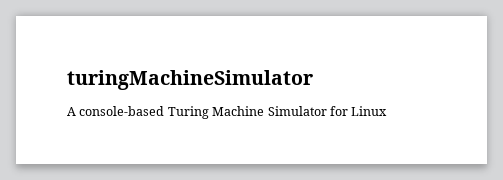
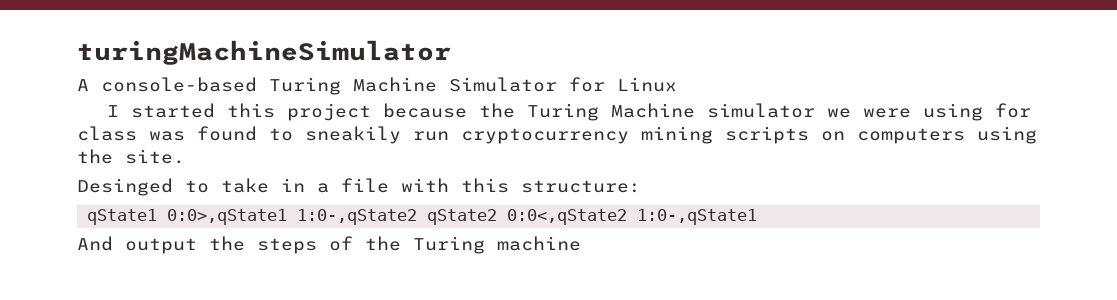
+ I started this project because the Turing Machine simulator we were using for class was found to sneakily run cryptocurrency mining scripts on computers using the site.
+ Desinged to take in a file with this structure:
+ qState1 0:0>,qState1 1:0-,qState2 qState2 0:0<,qState2 1:0-,qState1
+ And output the steps of the Turing machine

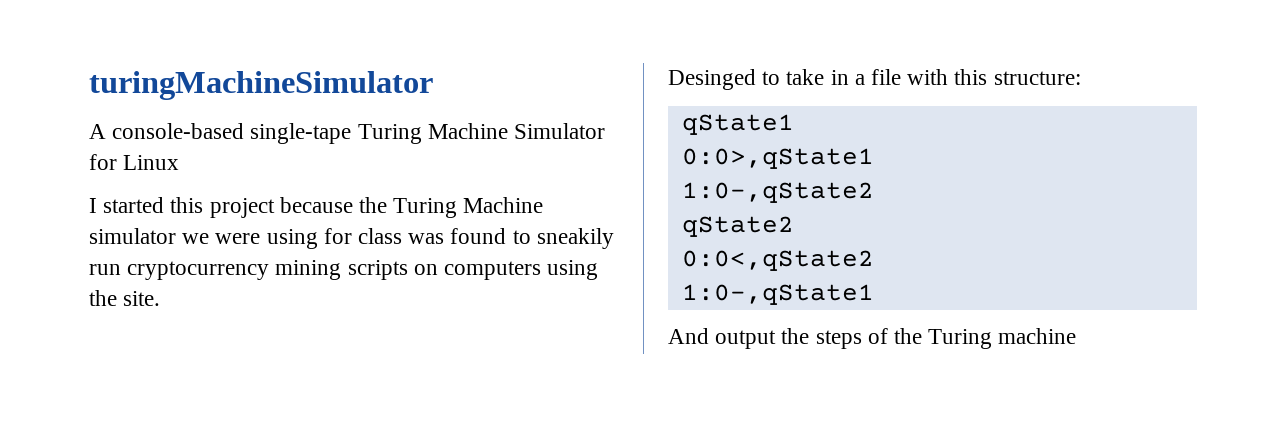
- A console-based Turing Machine Simulator for Linux
+ A console-based single-tape Turing Machine Simulator for Linux
- qState1 0:0>,qState1 1:0-,qState2 qState2 0:0<,qState2 1:0-,qState1
+ qState1
+ 0:0>,qState1
+ 1:0-,qState2
+ qState2
+ 0:0<,qState2
+ 1:0-,qState1

